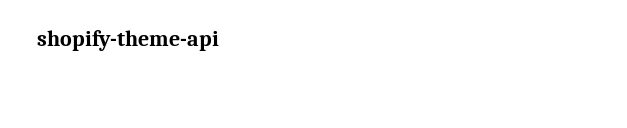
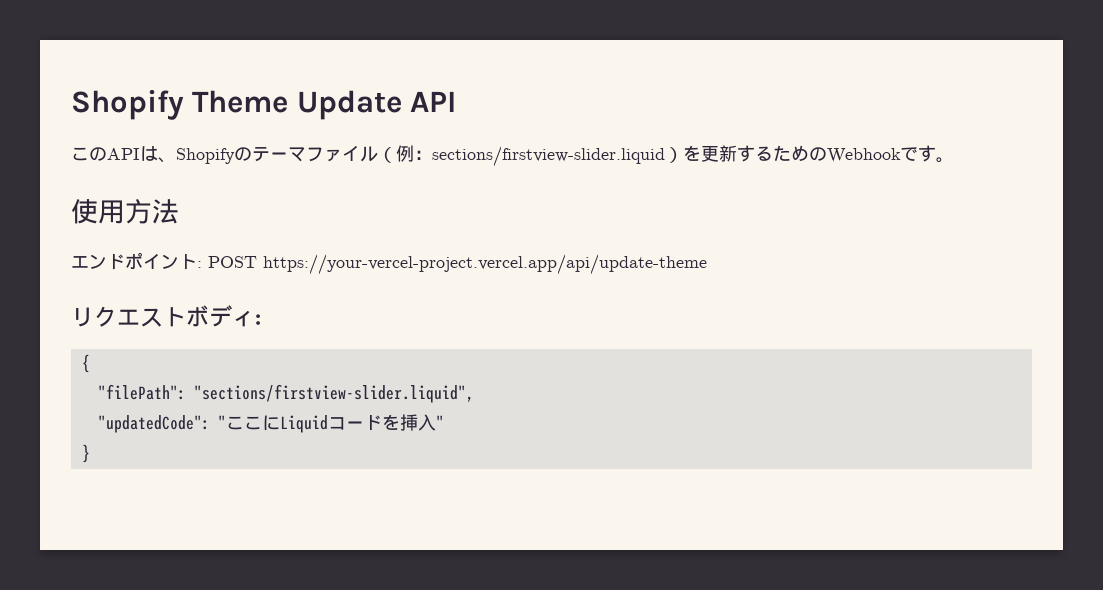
- shopify-theme-api
+ Shopify Theme Update API
+ このAPIは、Shopifyのテーマファイル（例：sections/firstview-slider.liquid）を更新するためのWebhookです。
+ 使用方法
+ エンドポイント: POST https://your-vercel-project.vercel.app/api/update-theme
+ リクエストボディ:
+ {
+ "filePath": "sections/firstview-slider.liquid",
+ "updatedCode": "ここにLiquidコードを挿入"
+ }

